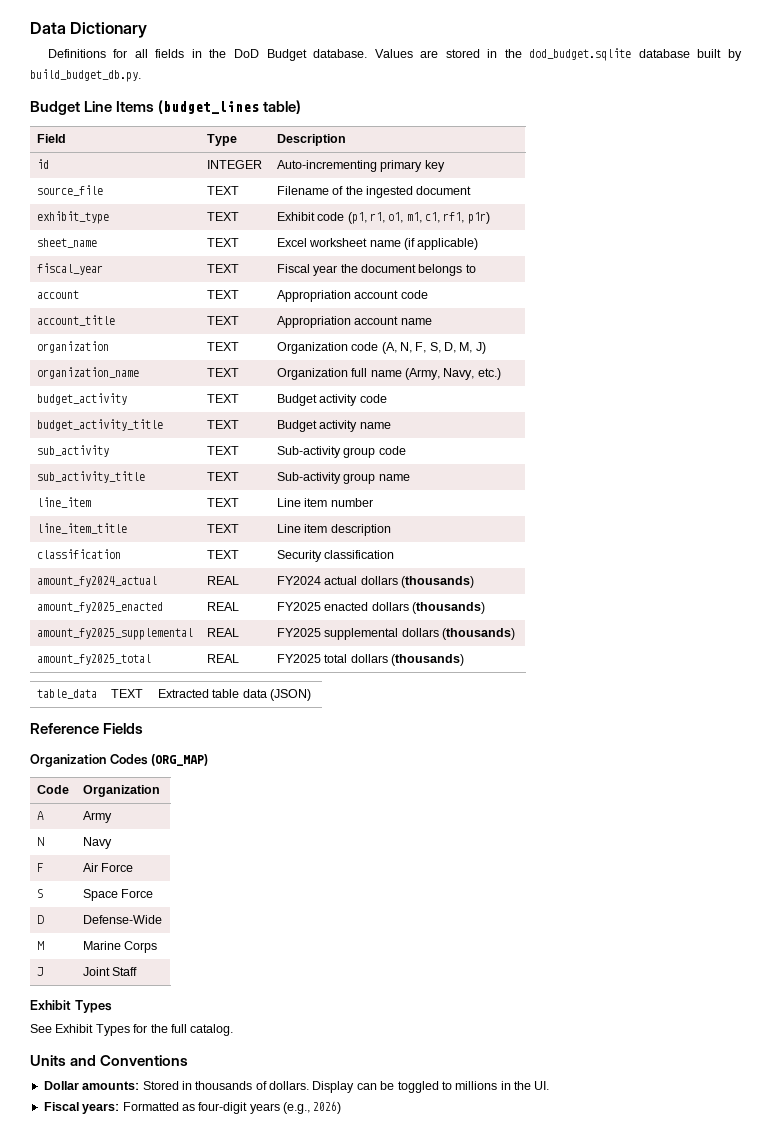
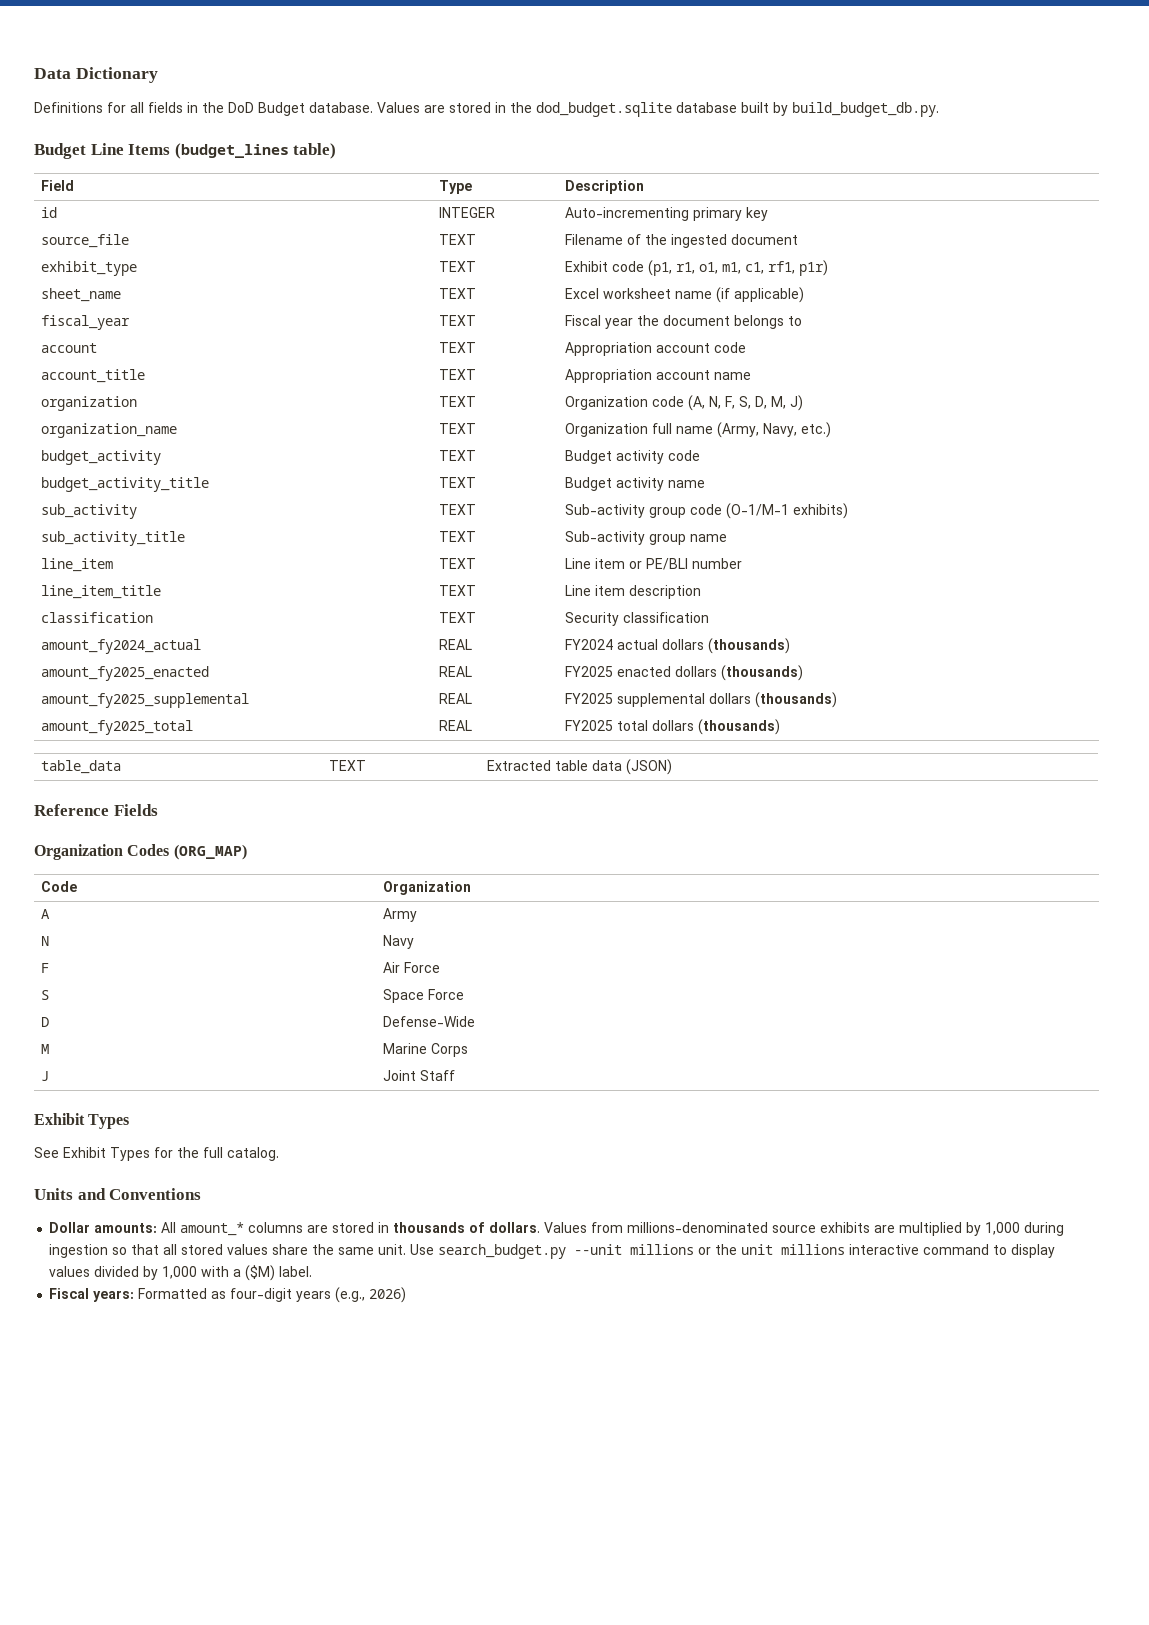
- sub_activity | TEXT | Sub-activity group code
+ sub_activity | TEXT | Sub-activity group code (O-1/M-1 exhibits)
- line_item | TEXT | Line item number
+ line_item | TEXT | Line item or PE/BLI number
- Dollar amounts: Stored in thousands of dollars. Display can be toggled to millions in the UI.
+ Dollar amounts: All amount_* columns are stored in thousands of dollars. Values from millions-denominated source exhibits are multiplied by 1,000 during ingestion so that all stored values share the same unit. Use search_budget.py --unit millions or the unit millions interactive command to display values divided by 1,000 with a ($M) label.

